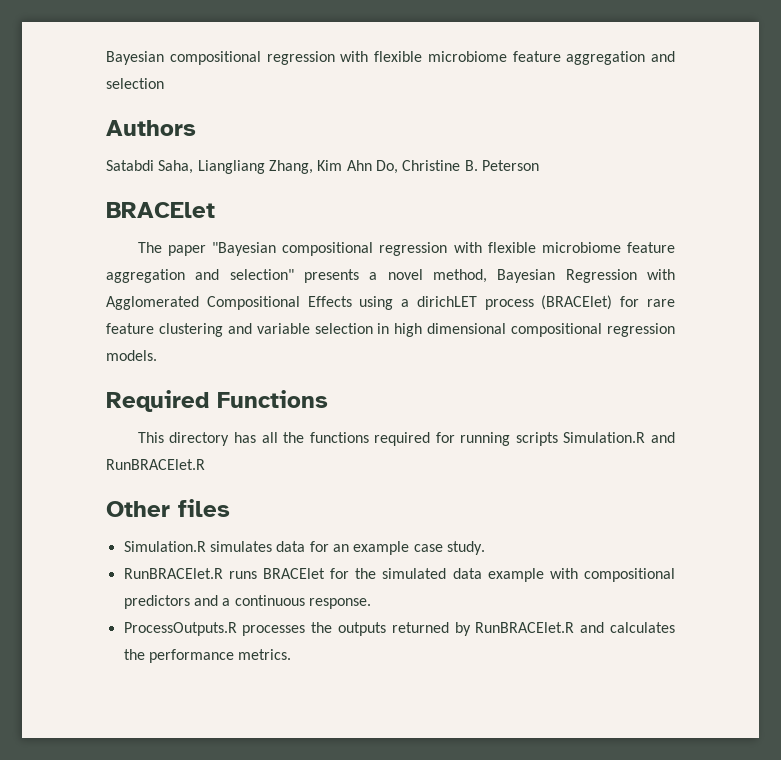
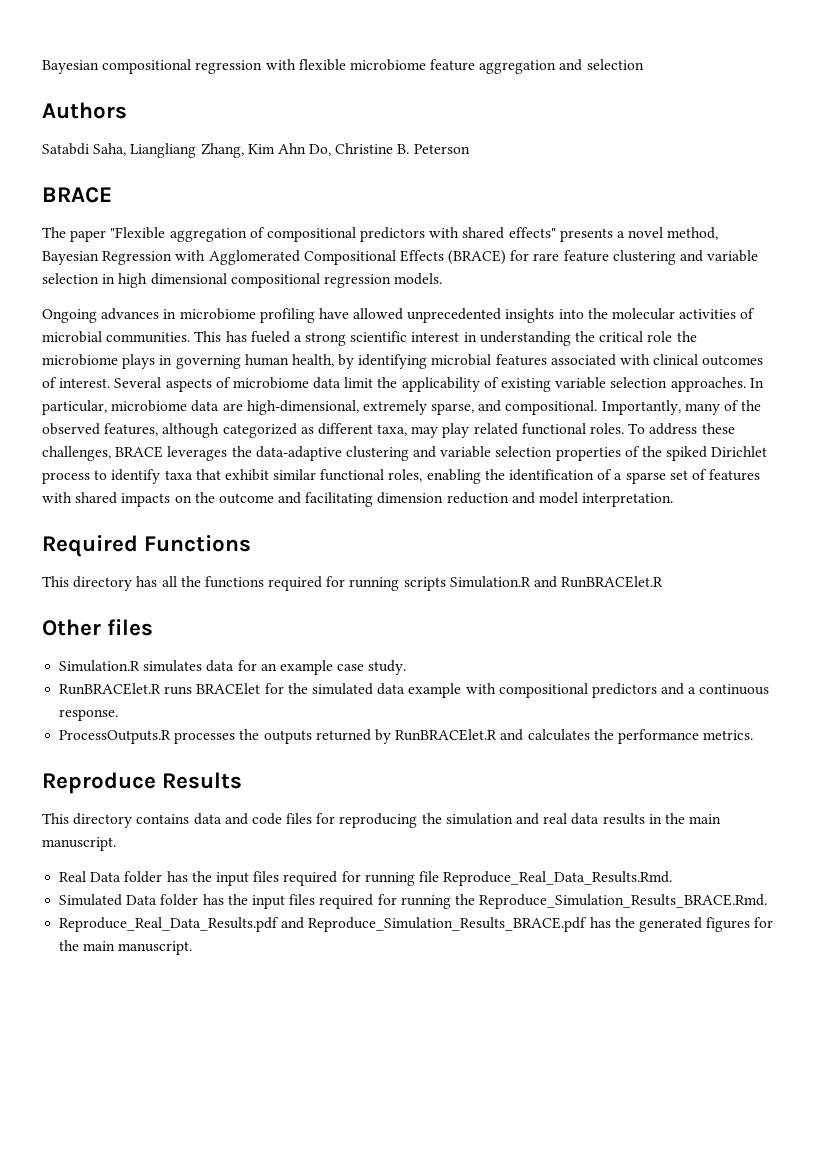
  Satabdi Saha, Liangliang Zhang, Kim Ahn Do, Christine B. Peterson
- BRACElet
+ BRACE
- The paper "Bayesian compositional regression with flexible microbiome feature aggregation and selection" presents a novel method, Bayesian Regression with Agglomerated Compositional Effects using a dirichLET process (BRACElet) for rare feature clustering and variable selection in high dimensional compositional regression models.
+ The paper "Flexible aggregation of compositional predictors with shared effects" presents a novel method, Bayesian Regression with Agglomerated Compositional Effects (BRACE) for rare feature clustering and variable selection in high dimensional compositional regression models.
+ Ongoing advances in microbiome profiling have allowed unprecedented insights into the molecular activities of microbial communities. This has fueled a strong scientific interest in understanding the critical role the microbiome plays in governing human health, by identifying microbial features associated with clinical outcomes of interest. Several aspects of microbiome data limit the applicability of existing variable selection approaches. In particular, microbiome data are high-dimensional, extremely sparse, and compositional. Importantly, many of the observed features, although categorized as different taxa, may play related functional roles. To address these challenges, BRACE leverages the data-adaptive clustering and variable selection properties of the spiked Dirichlet process to identify taxa that exhibit similar functional roles, enabling the identification of a sparse set of features with shared impacts on the outcome and facilitating dimension reduction and model interpretation.
+ Reproduce Results
+ This directory contains data and code files for reproducing the simulation and real data results in the main manuscript.
+ Real Data folder has the input files required for running file Reproduce_Real_Data_Results.Rmd.
+ Simulated Data folder has the input files required for running the Reproduce_Simulation_Results_BRACE.Rmd.
+ Reproduce_Real_Data_Results.pdf and Reproduce_Simulation_Results_BRACE.pdf has the generated figures for the main manuscript.

